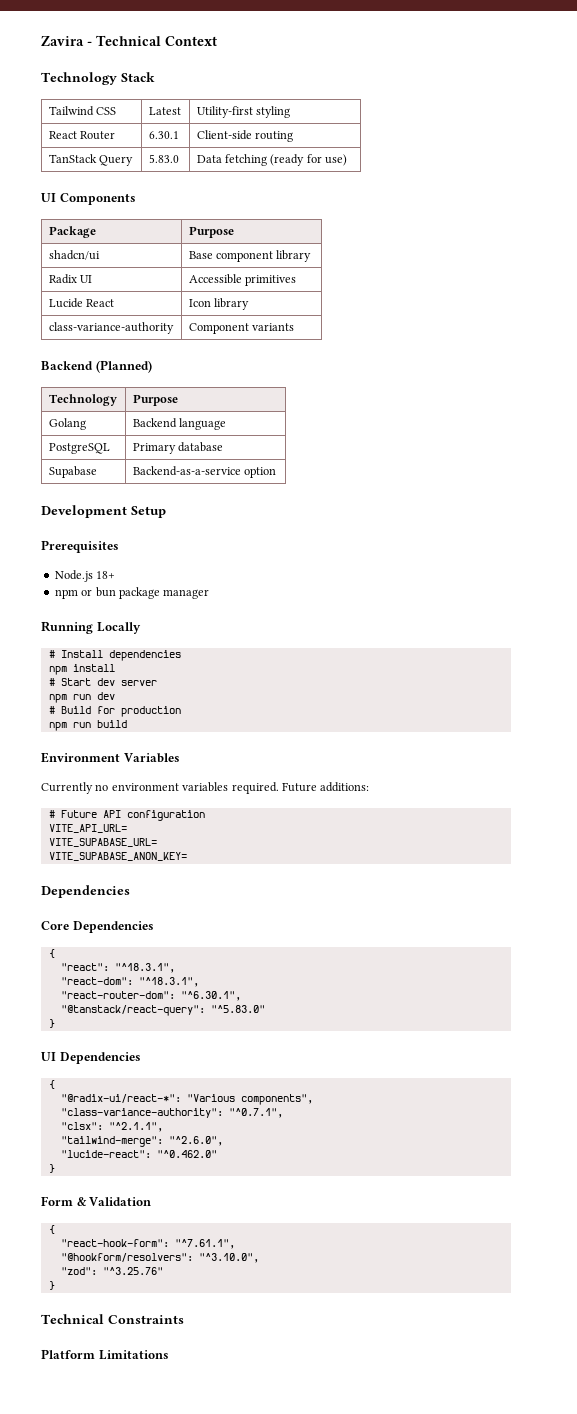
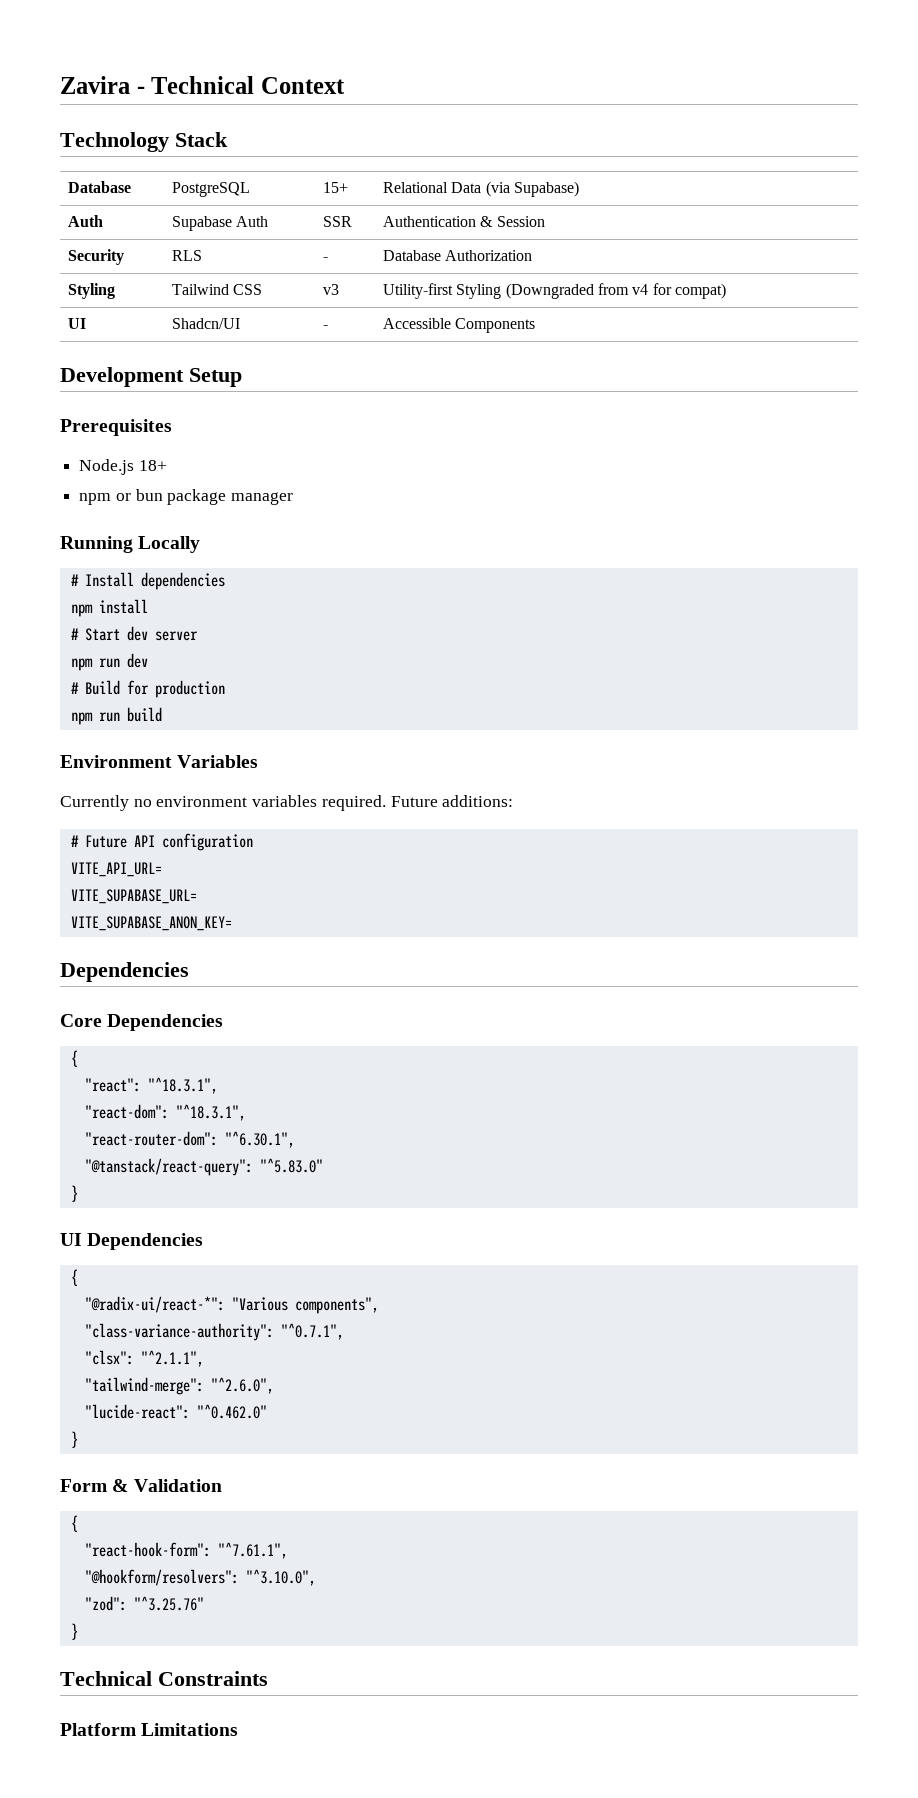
- Tailwind CSS | Latest | Utility-first styling
- React Router | 6.30.1 | Client-side routing
- TanStack Query | 5.83.0 | Data fetching (ready for use)
- UI Components
- Package | Purpose
- shadcn/ui | Base component library
- Radix UI | Accessible primitives
- Lucide React | Icon library
- class-variance-authority | Component variants
- Backend (Planned)
- Technology | Purpose
- Golang | Backend language
- PostgreSQL | Primary database
- Supabase | Backend-as-a-service option
+ Database | PostgreSQL | 15+ | Relational Data (via Supabase)
+ Auth | Supabase Auth | SSR | Authentication & Session
+ Security | RLS | - | Database Authorization
+ Styling | Tailwind CSS | v3 | Utility-first Styling (Downgraded from v4 for compat)
+ UI | Shadcn/UI | - | Accessible Components

